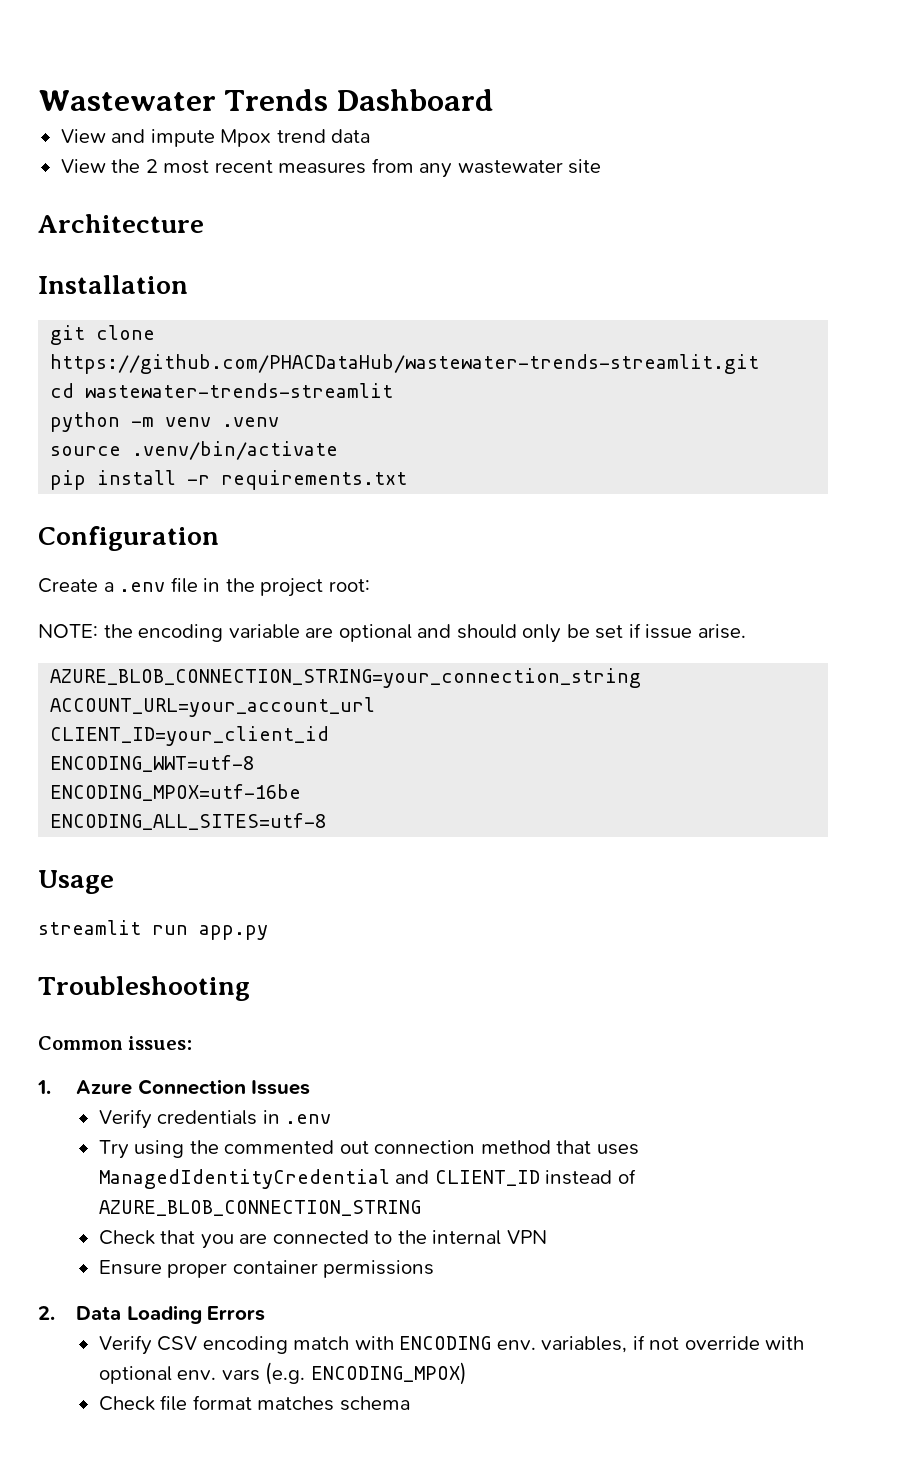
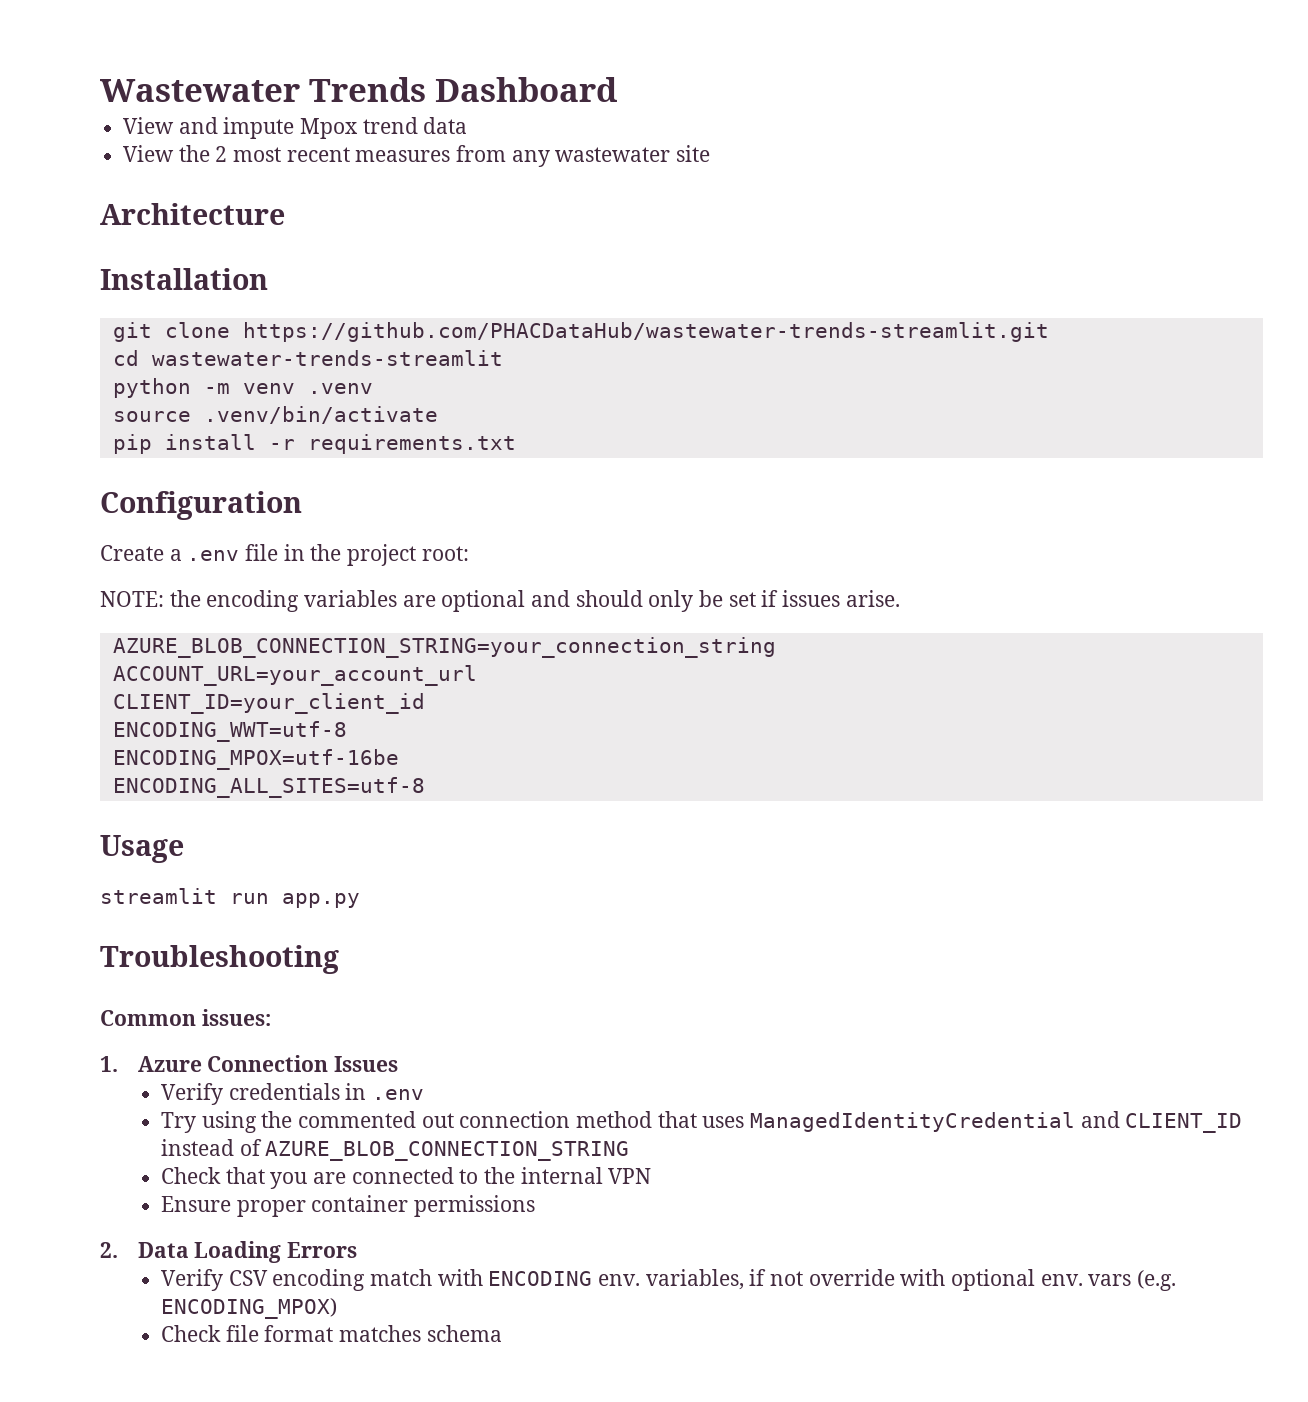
- NOTE: the encoding variable are optional and should only be set if issue arise.
+ NOTE: the encoding variables are optional and should only be set if issues arise.

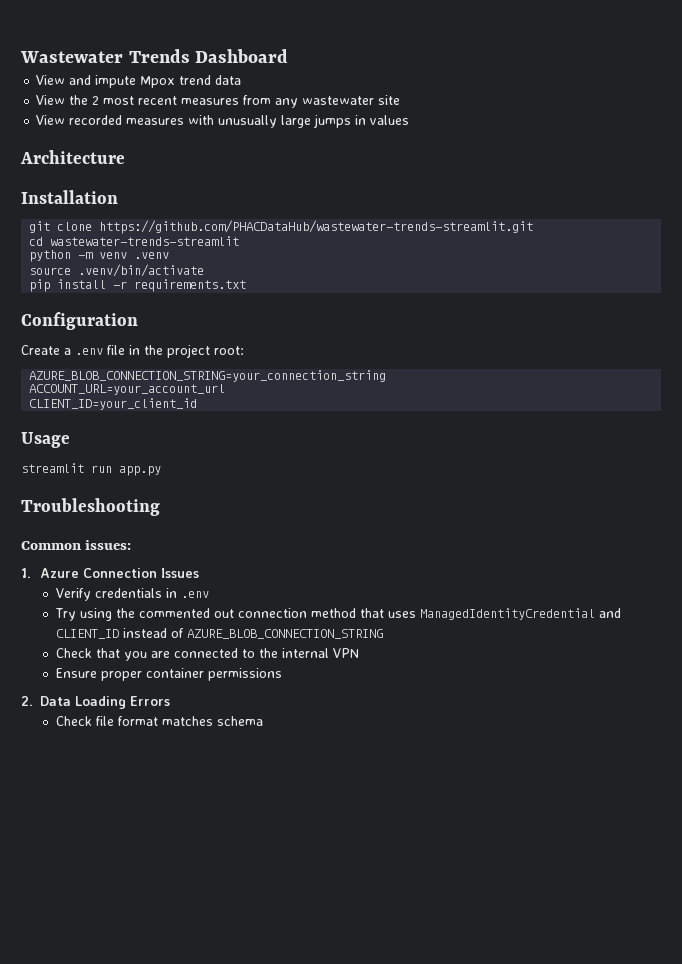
+ View recorded measures with unusually large jumps in values
- NOTE: the encoding variables are optional and should only be set if issues arise.
- ENCODING_WWT=utf-8
- ENCODING_MPOX=utf-16be
- ENCODING_ALL_SITES=utf-8
- Verify CSV encoding match with ENCODING env. variables, if not override with optional env. vars (e.g. ENCODING_MPOX)

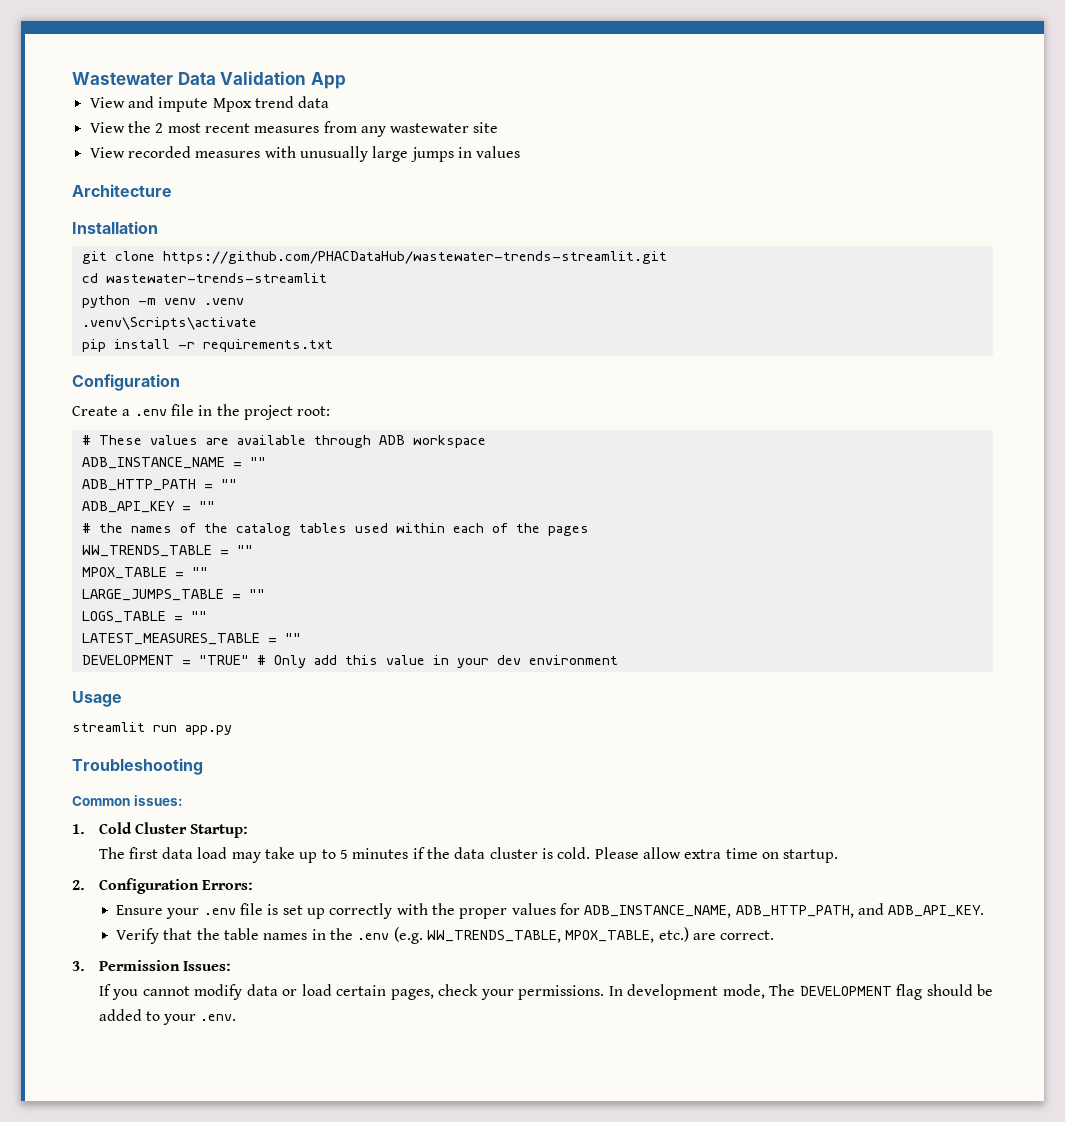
- Wastewater Trends Dashboard
+ Wastewater Data Validation App
- source .venv/bin/activate
+ .venv\Scripts\activate
- AZURE_BLOB_CONNECTION_STRING=your_connection_string
- ACCOUNT_URL=your_account_url
- CLIENT_ID=your_client_id
+ # These values are available through ADB workspace
+ ADB_INSTANCE_NAME = ""
+ ADB_HTTP_PATH = ""
+ ADB_API_KEY = ""
+ # the names of the catalog tables used within each of the pages
+ WW_TRENDS_TABLE = ""
+ MPOX_TABLE = ""
+ LARGE_JUMPS_TABLE = ""
+ LOGS_TABLE = ""
+ LATEST_MEASURES_TABLE = ""
+ DEVELOPMENT = "TRUE" # Only add this value in your dev environment
- 1. Azure Connection Issues
- Verify credentials in .env
- Try using the commented out connection method that uses ManagedIdentityCredential and CLIENT_ID instead of AZURE_BLOB_CONNECTION_STRING
- Check that you are connected to the internal VPN
- Ensure proper container permissions
- 2. Data Loading Errors
- Check file format matches schema
+ 1. Cold Cluster Startup:
+ The first data load may take up to 5 minutes if the data cluster is cold. Please allow extra time on startup.
+ 2. Configuration Errors:
+ Ensure your .env file is set up correctly with the proper values for ADB_INSTANCE_NAME, ADB_HTTP_PATH, and ADB_API_KEY.
+ Verify that the table names in the .env (e.g. WW_TRENDS_TABLE, MPOX_TABLE, etc.) are correct.
+ 3. Permission Issues:
+ If you cannot modify data or load certain pages, check your permissions. In development mode, The DEVELOPMENT flag should be added to your .env.

